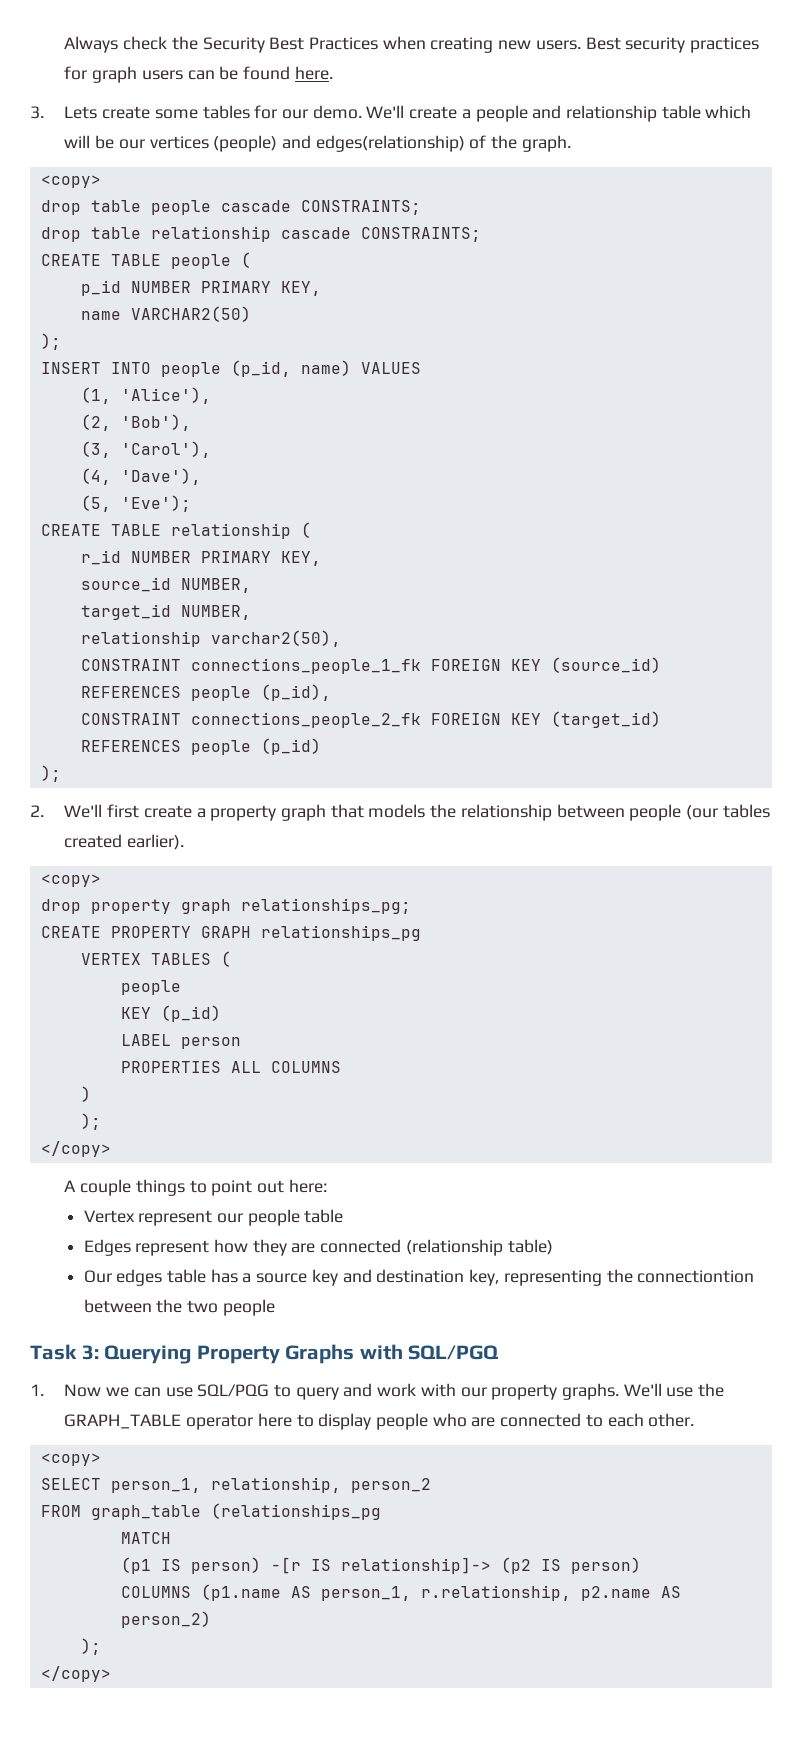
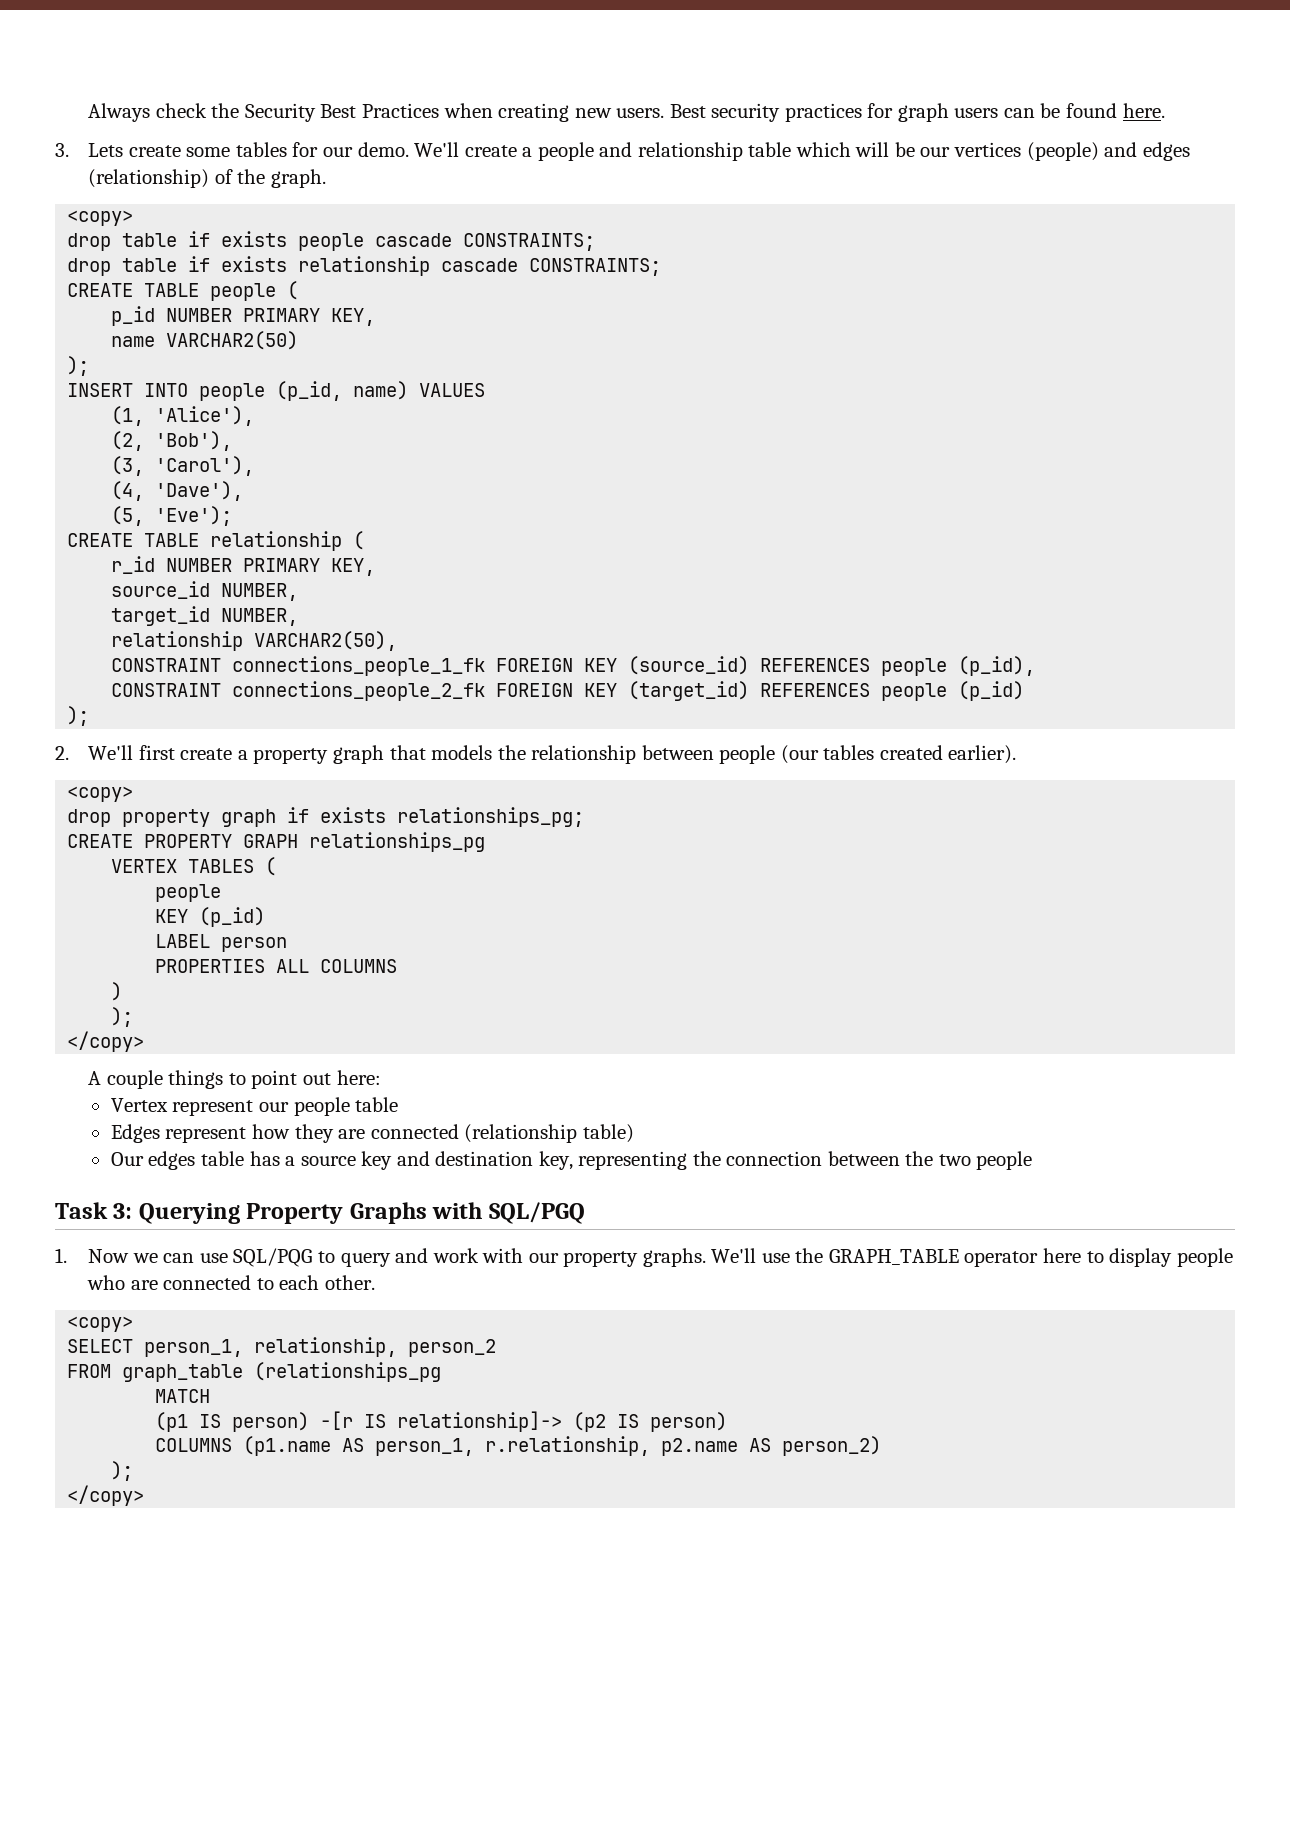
- We'll create a people and relationship table which will be our vertices (people) and edges(relationship) of the graph.
+ We'll create a people and relationship table which will be our vertices (people) and edges (relationship) of the graph.
- drop table people cascade CONSTRAINTS;
+ drop table if exists people cascade CONSTRAINTS;
- drop table relationship cascade CONSTRAINTS;
+ drop table if exists relationship cascade CONSTRAINTS;
- relationship varchar2(50),
+ relationship VARCHAR2(50),
- drop property graph relationships_pg;
+ drop property graph if exists relationships_pg;
- Our edges table has a source key and destination key, representing the connectiontion between the two people
+ Our edges table has a source key and destination key, representing the connection between the two people

